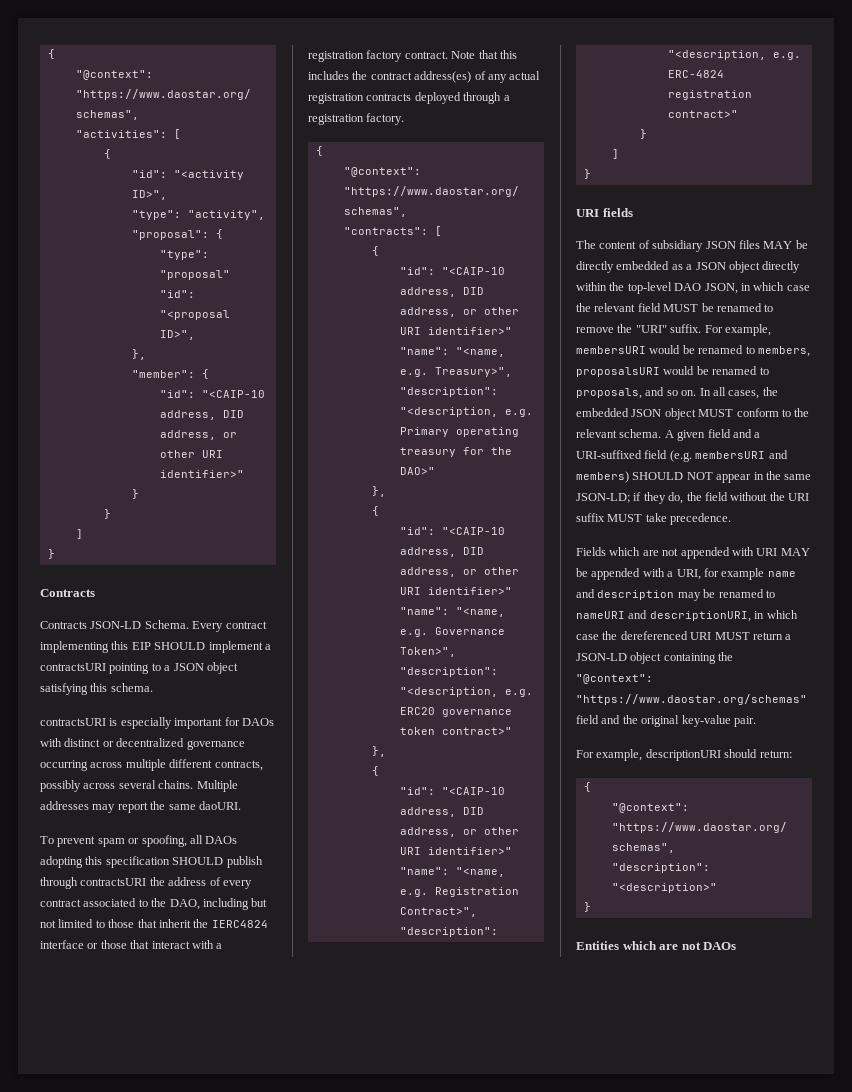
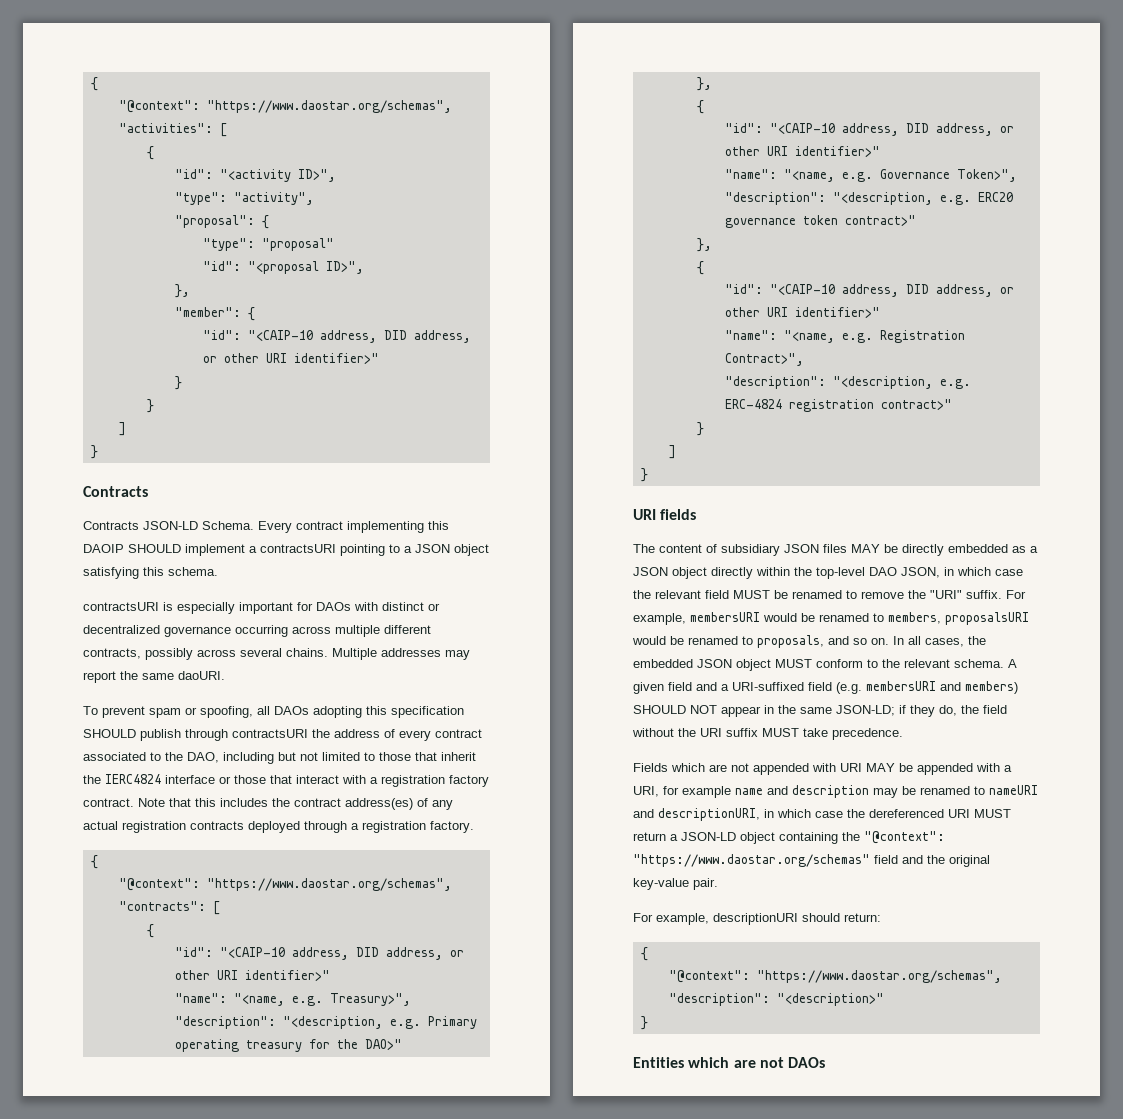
- Every contract implementing this EIP SHOULD implement a contractsURI pointing to a JSON object satisfying this schema.
+ Every contract implementing this DAOIP SHOULD implement a contractsURI pointing to a JSON object satisfying this schema.

